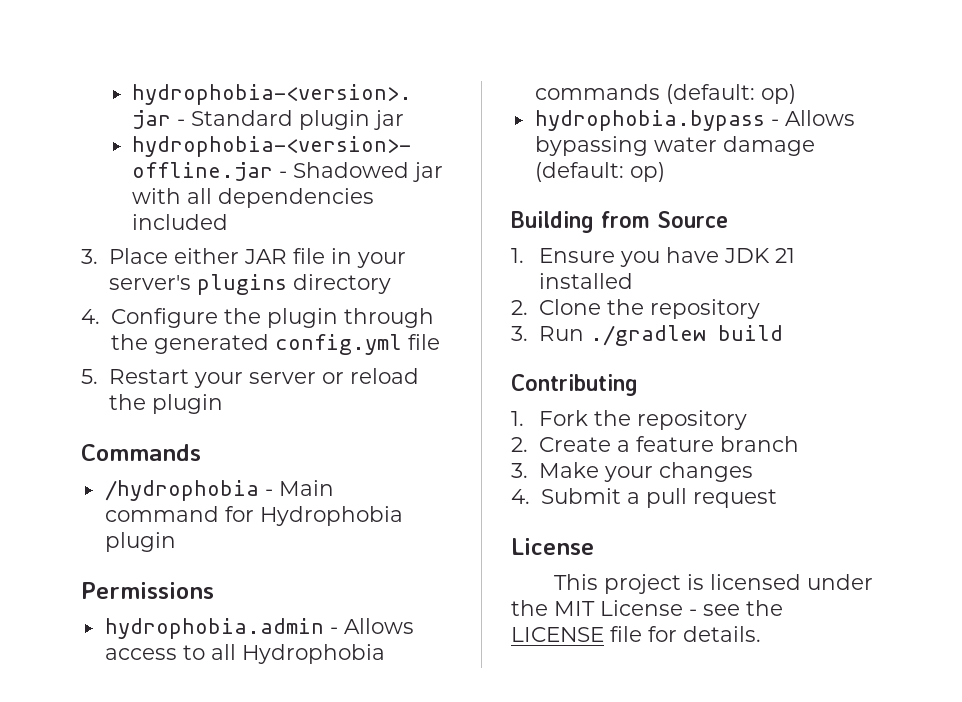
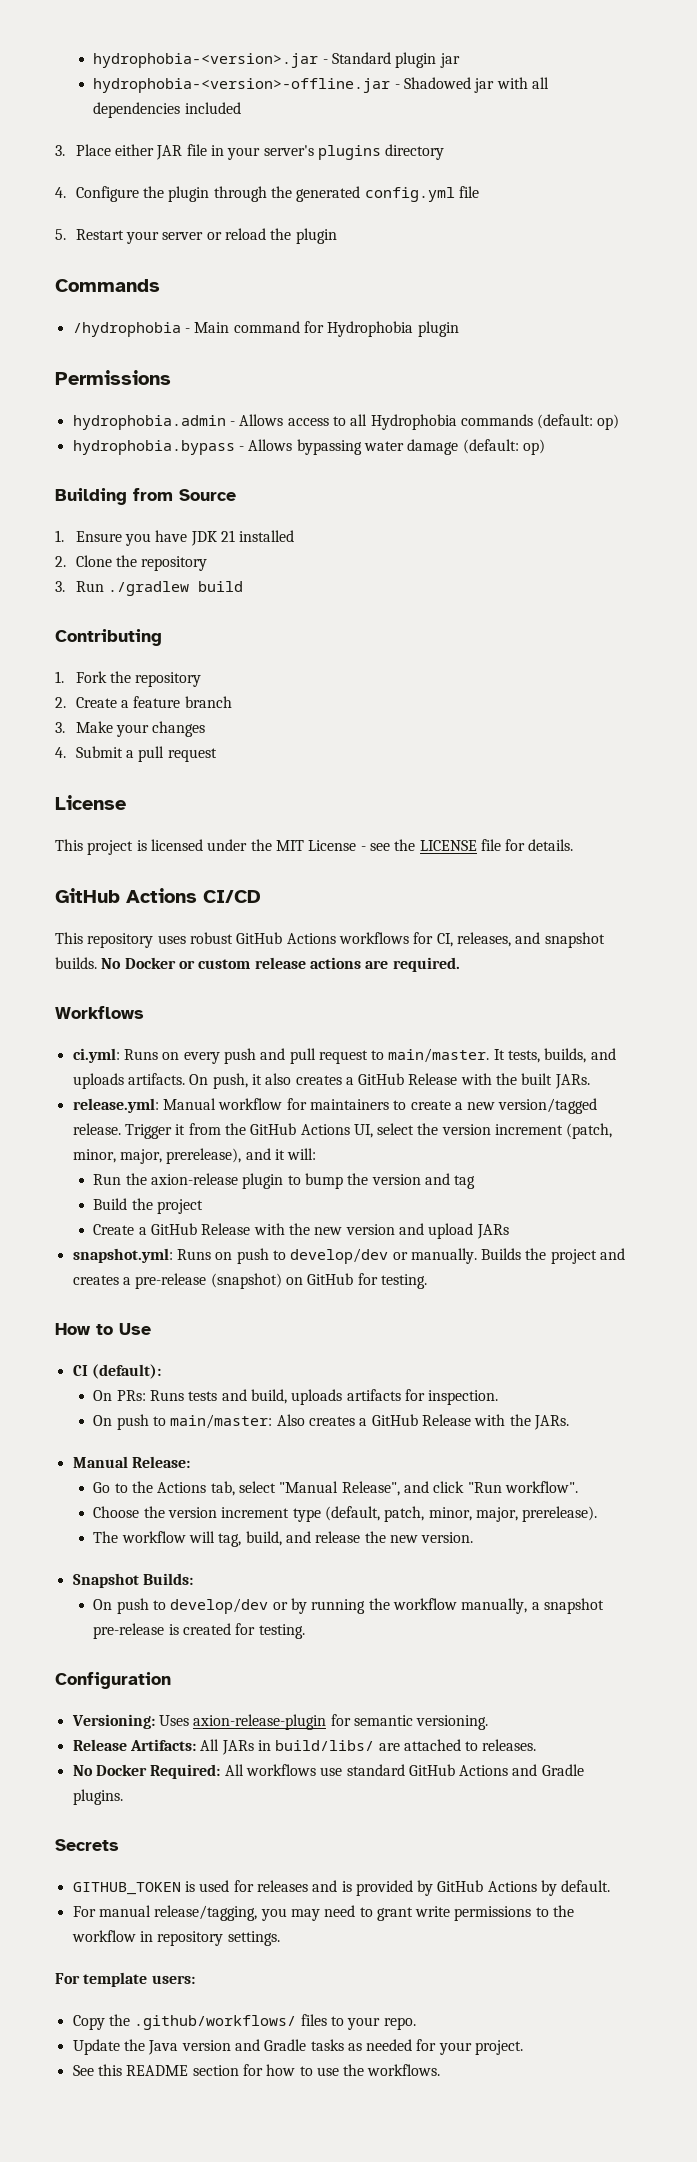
+ GitHub Actions CI/CD
+ This repository uses robust GitHub Actions workflows for CI, releases, and snapshot builds. No Docker or custom release actions are required.
+ Workflows
+ ci.yml: Runs on every push and pull request to main/master. It tests, builds, and uploads artifacts. On push, it also creates a GitHub Release with the built JARs.
+ release.yml: Manual workflow for maintainers to create a new version/tagged release. Trigger it from the GitHub Actions UI, select the version increment (patch, minor, major, prerelease), and it will:
+ Run the axion-release plugin to bump the version and tag
+ Build the project
+ Create a GitHub Release with the new version and upload JARs
+ snapshot.yml: Runs on push to develop/dev or manually. Builds the project and creates a pre-release (snapshot) on GitHub for testing.
+ How to Use
+ CI (default):
+ On PRs: Runs tests and build, uploads artifacts for inspection.
+ On push to main/master: Also creates a GitHub Release with the JARs.
+ Manual Release:
+ Go to the Actions tab, select "Manual Release", and click "Run workflow".
+ Choose the version increment type (default, patch, minor, major, prerelease).
+ The workflow will tag, build, and release the new version.
+ Snapshot Builds:
+ On push to develop/dev or by running the workflow manually, a snapshot pre-release is created for testing.
+ Configuration
+ Versioning: Uses axion-release-plugin for semantic versioning.
+ Release Artifacts: All JARs in build/libs/ are attached to releases.
+ No Docker Required: All workflows use standard GitHub Actions and Gradle plugins.
+ Secrets
+ GITHUB_TOKEN is used for releases and is provided by GitHub Actions by default.
+ For manual release/tagging, you may need to grant write permissions to the workflow in repository settings.
+ For template users:
+ Copy the .github/workflows/ files to your repo.
+ Update the Java version and Gradle tasks as needed for your project.
+ See this README section for how to use the workflows.

